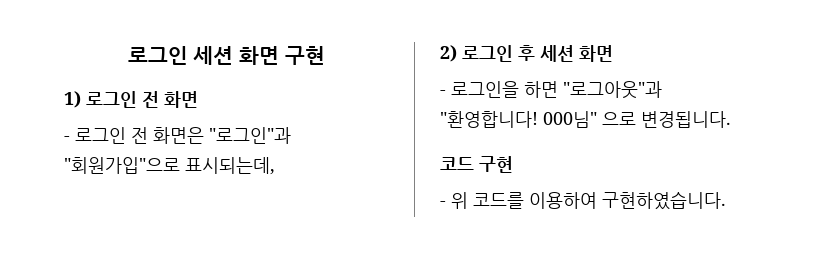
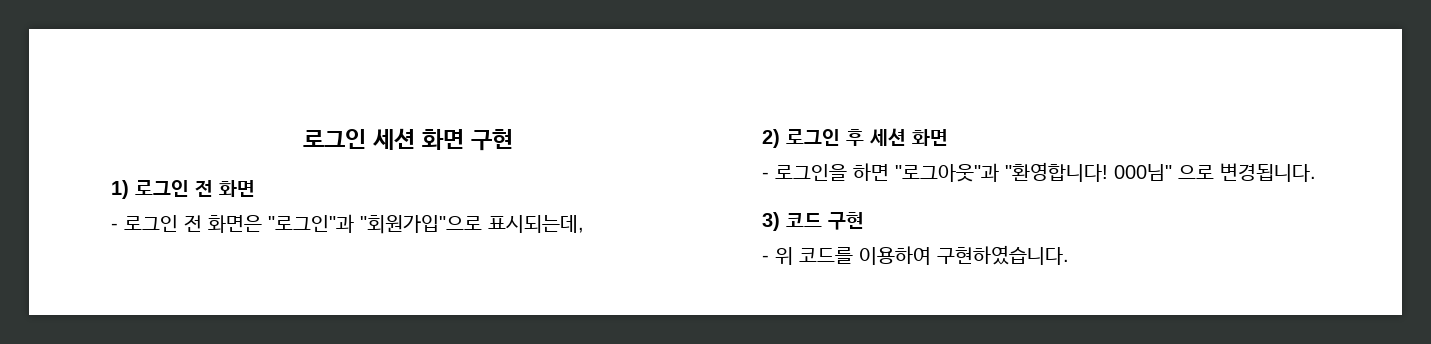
- 코드 구현
+ 3) 코드 구현

